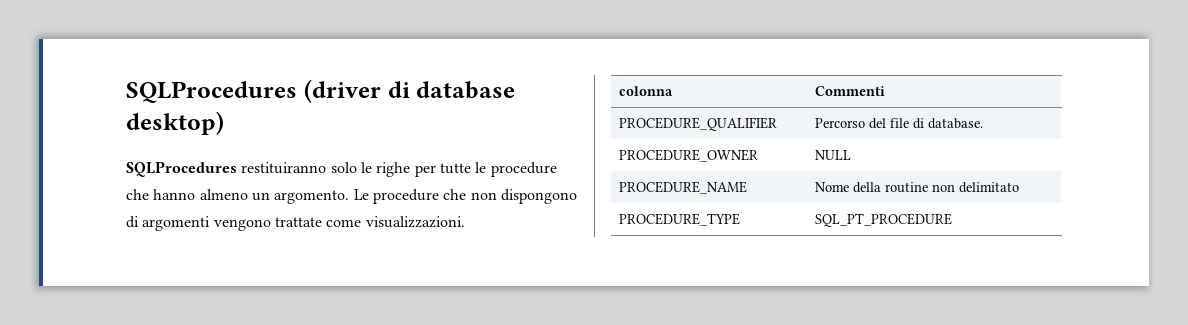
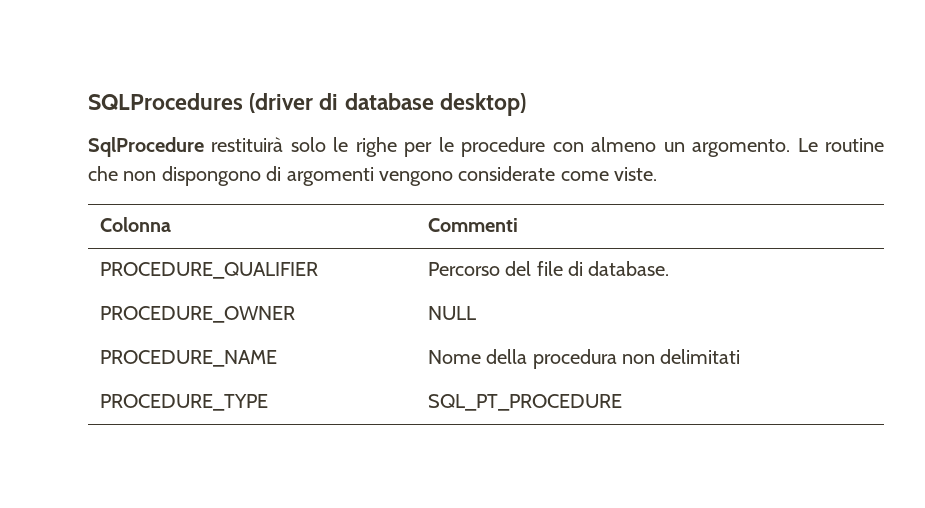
- SQLProcedures restituiranno solo le righe per tutte le procedure che hanno almeno un argomento.
+ SqlProcedure restituirà solo le righe per le procedure con almeno un argomento.
- Le procedure che non dispongono di argomenti vengono trattate come visualizzazioni.
- colonna | Commenti
+ Le routine che non dispongono di argomenti vengono considerate come viste.
+ Colonna | Commenti
- PROCEDURE_NAME | Nome della routine non delimitato
+ PROCEDURE_NAME | Nome della procedura non delimitati

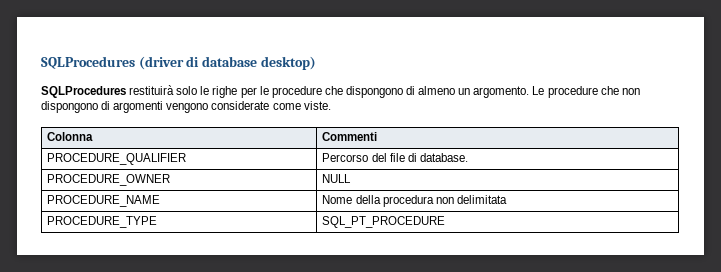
- SqlProcedure restituirà solo le righe per le procedure con almeno un argomento.
+ SQLProcedures restituirà solo le righe per le procedure che dispongono di almeno un argomento.
- Le routine che non dispongono di argomenti vengono considerate come viste.
+ Le procedure che non dispongono di argomenti vengono considerate come viste.
- PROCEDURE_NAME | Nome della procedura non delimitati
+ PROCEDURE_NAME | Nome della procedura non delimitata

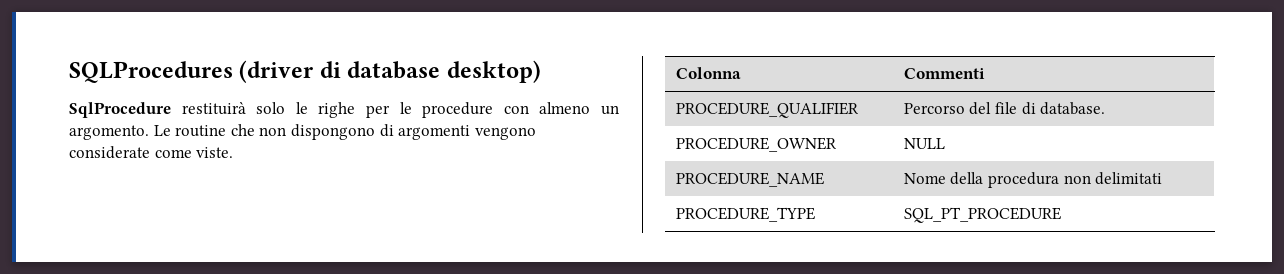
- SQLProcedures restituirà solo le righe per le procedure che dispongono di almeno un argomento.
+ SqlProcedure restituirà solo le righe per le procedure con almeno un argomento.
- Le procedure che non dispongono di argomenti vengono considerate come viste.
+ Le routine che non dispongono di argomenti vengono considerate come viste.
- PROCEDURE_NAME | Nome della procedura non delimitata
+ PROCEDURE_NAME | Nome della procedura non delimitati

